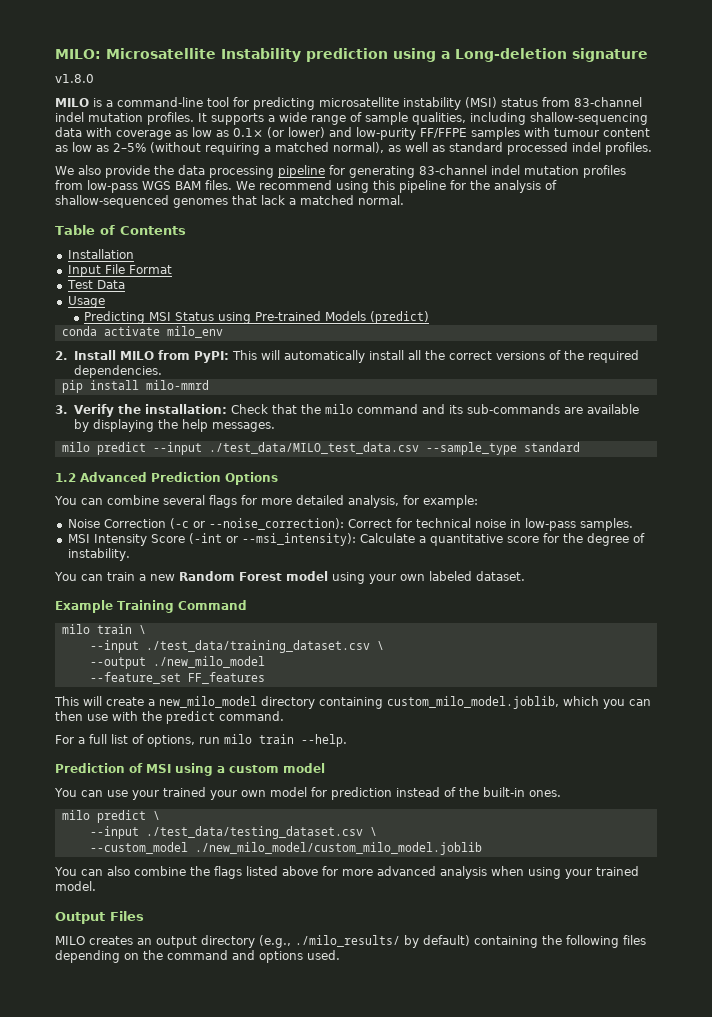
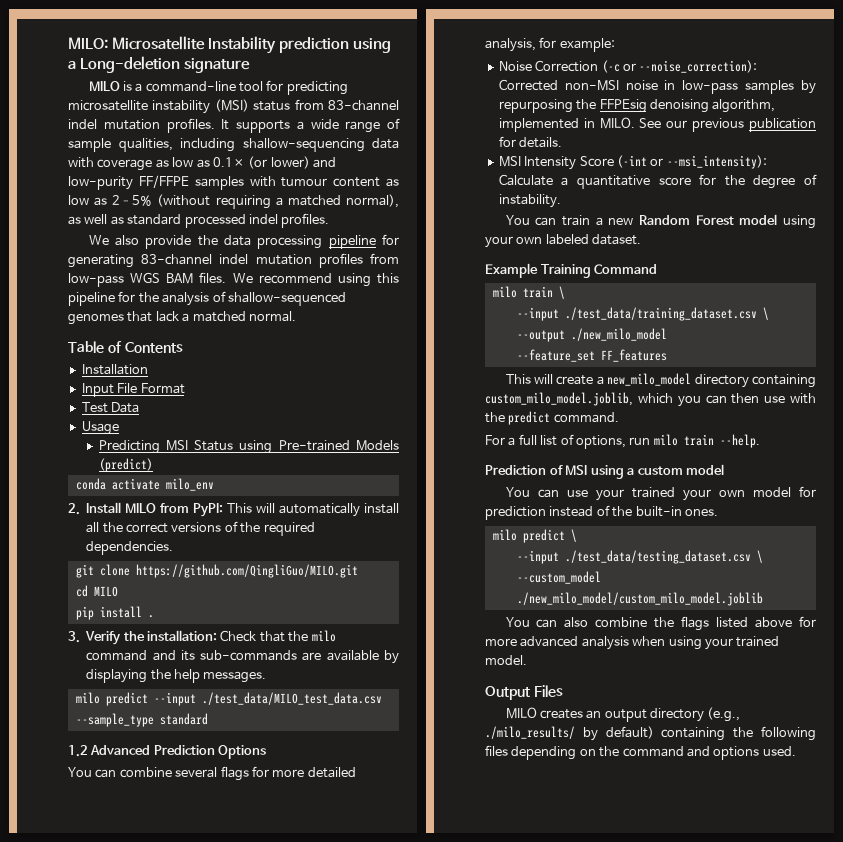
- v1.8.0
+ git clone https://github.com/QingliGuo/MILO.git
+ cd MILO
- pip install milo-mmrd
+ pip install .
- Noise Correction (-c or --noise_correction): Correct for technical noise in low-pass samples.
+ Noise Correction (-c or --noise_correction): Corrected non-MSI noise in low-pass samples by repurposing the FFPEsig denoising algorithm, implemented in MILO. See our previous publication for details.

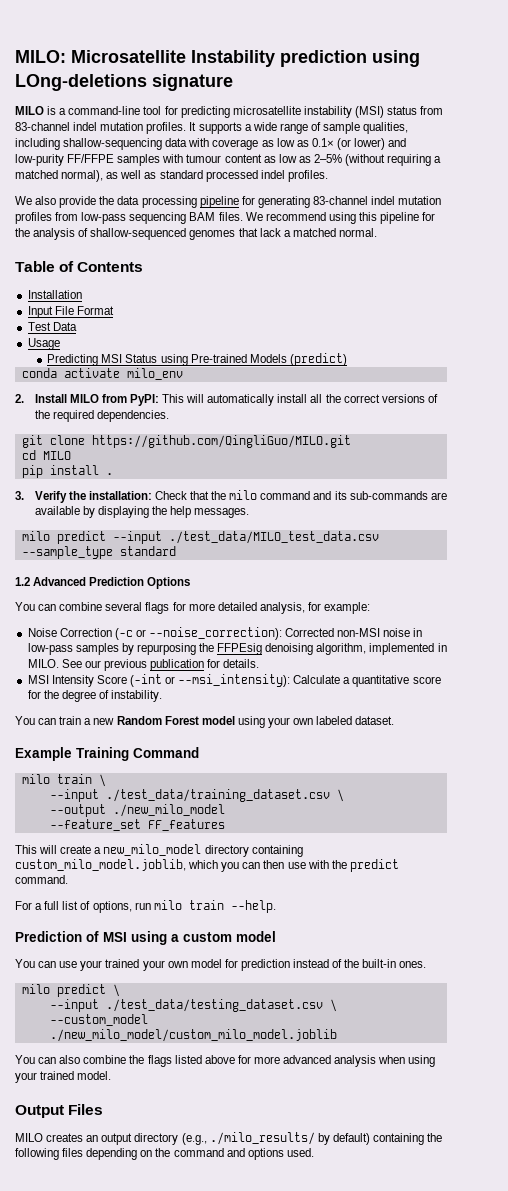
- MILO: Microsatellite Instability prediction using a Long-deletion signature
+ MILO: Microsatellite Instability prediction using LOng-deletions signature
- We also provide the data processing pipeline for generating 83-channel indel mutation profiles from low-pass WGS BAM files.
+ We also provide the data processing pipeline for generating 83-channel indel mutation profiles from low-pass sequencing BAM files.

